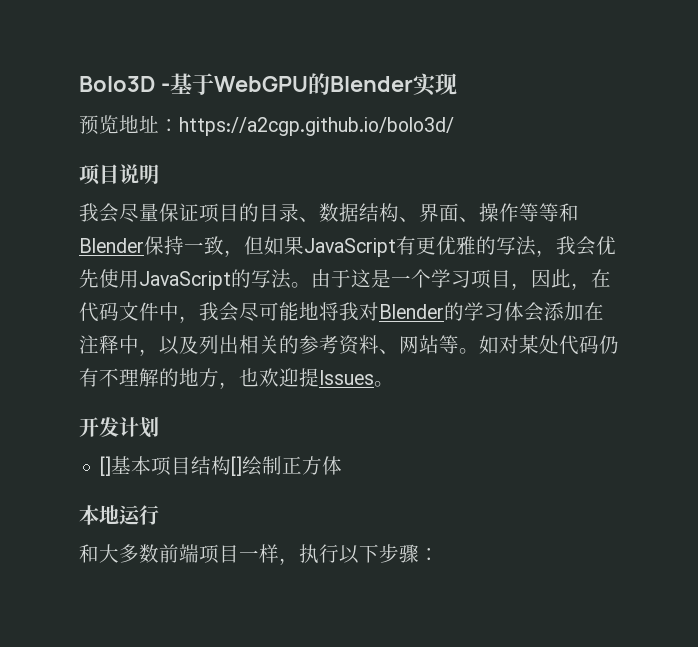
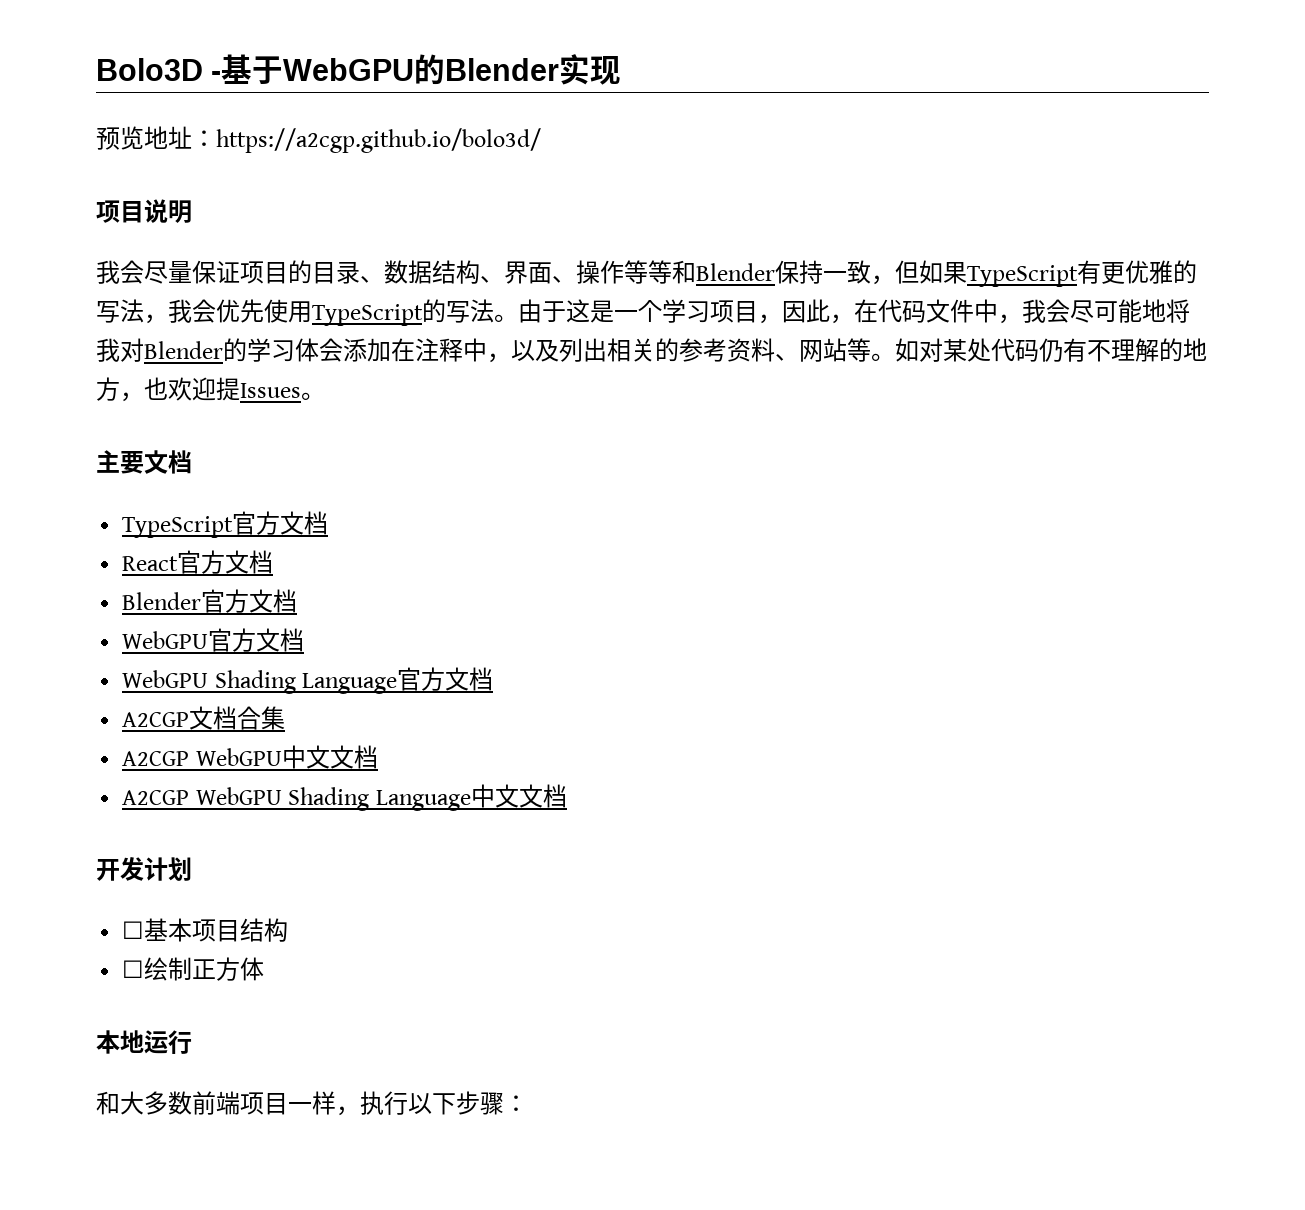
- 我会尽量保证项目的目录、数据结构、界面、操作等等和Blender保持一致，但如果JavaScript有更优雅的写法，我会优先使用JavaScript的写法。
+ 我会尽量保证项目的目录、数据结构、界面、操作等等和Blender保持一致，但如果TypeScript有更优雅的写法，我会优先使用TypeScript的写法。
+ 主要文档
+ TypeScript官方文档
+ React官方文档
+ Blender官方文档
+ WebGPU官方文档
+ WebGPU Shading Language官方文档
+ A2CGP文档合集
+ A2CGP WebGPU中文文档
+ A2CGP WebGPU Shading Language中文文档
- []基本项目结构[]绘制正方体
+ ☐基本项目结构
+ ☐绘制正方体

